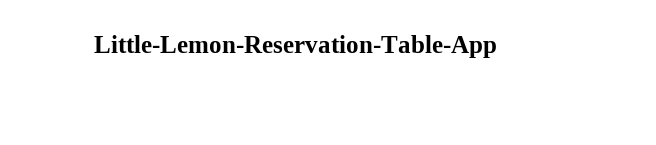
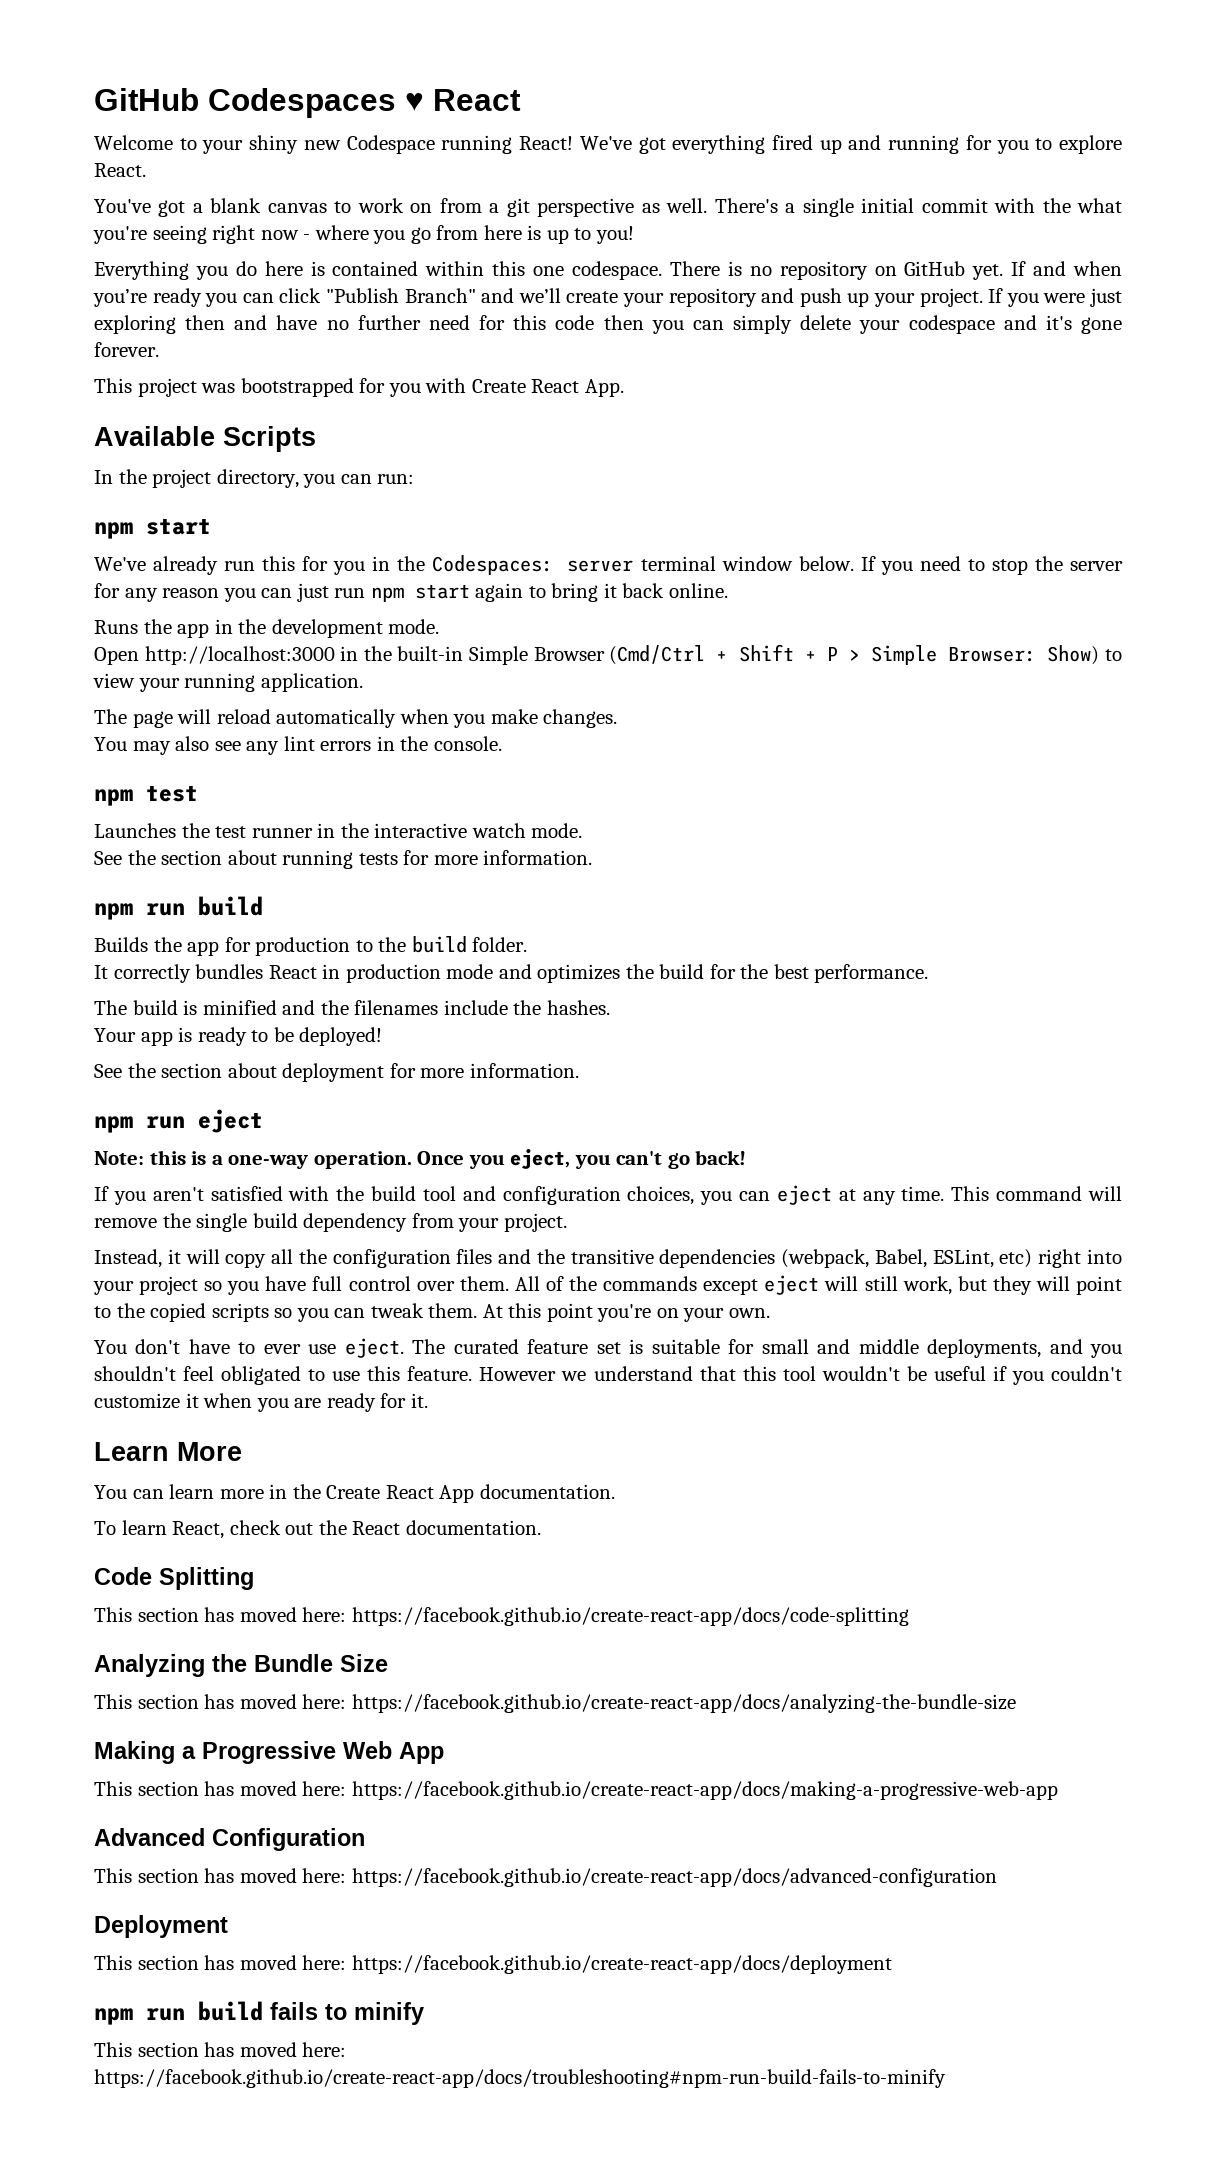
- Little-Lemon-Reservation-Table-App
+ GitHub Codespaces ♥ React
+ Welcome to your shiny new Codespace running React! We've got everything fired up and running for you to explore React.
+ You've got a blank canvas to work on from a git perspective as well. There's a single initial commit with the what you're seeing right now - where you go from here is up to you!
+ Everything you do here is contained within this one codespace. There is no repository on GitHub yet. If and when you’re ready you can click "Publish Branch" and we’ll create your repository and push up your project. If you were just exploring then and have no further need for this code then you can simply delete your codespace and it's gone forever.
+ This project was bootstrapped for you with Create React App.
+ Available Scripts
+ In the project directory, you can run:
+ npm start
+ We've already run this for you in the Codespaces: server terminal window below. If you need to stop the server for any reason you can just run npm start again to bring it back online.
+ Runs the app in the development mode.
+ Open http://localhost:3000 in the built-in Simple Browser (Cmd/Ctrl + Shift + P > Simple Browser: Show) to view your running application.
+ The page will reload automatically when you make changes.
+ You may also see any lint errors in the console.
+ npm test
+ Launches the test runner in the interactive watch mode.
+ See the section about running tests for more information.
+ npm run build
+ Builds the app for production to the build folder.
+ It correctly bundles React in production mode and optimizes the build for the best performance.
+ The build is minified and the filenames include the hashes.
+ Your app is ready to be deployed!
+ See the section about deployment for more information.
+ npm run eject
+ Note: this is a one-way operation. Once you eject, you can't go back!
+ If you aren't satisfied with the build tool and configuration choices, you can eject at any time. This command will remove the single build dependency from your project.
+ Instead, it will copy all the configuration files and the transitive dependencies (webpack, Babel, ESLint, etc) right into your project so you have full control over them. All of the commands except eject will still work, but they will point to the copied scripts so you can tweak them. At this point you're on your own.
+ You don't have to ever use eject. The curated feature set is suitable for small and middle deployments, and you shouldn't feel obligated to use this feature. However we understand that this tool wouldn't be useful if you couldn't customize it when you are ready for it.
+ Learn More
+ You can learn more in the Create React App documentation.
+ To learn React, check out the React documentation.
+ Code Splitting
+ This section has moved here: https://facebook.github.io/create-react-app/docs/code-splitting
+ Analyzing the Bundle Size
+ This section has moved here: https://facebook.github.io/create-react-app/docs/analyzing-the-bundle-size
+ Making a Progressive Web App
+ This section has moved here: https://facebook.github.io/create-react-app/docs/making-a-progressive-web-app
+ Advanced Configuration
+ This section has moved here: https://facebook.github.io/create-react-app/docs/advanced-configuration
+ Deployment
+ This section has moved here: https://facebook.github.io/create-react-app/docs/deployment
+ npm run build fails to minify
+ This section has moved here: https://facebook.github.io/create-react-app/docs/troubleshooting#npm-run-build-fails-to-minify

